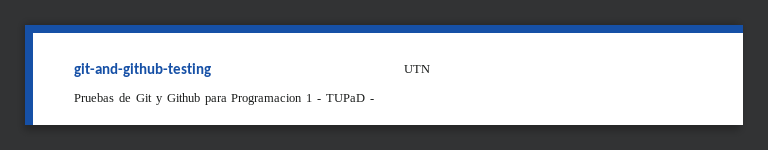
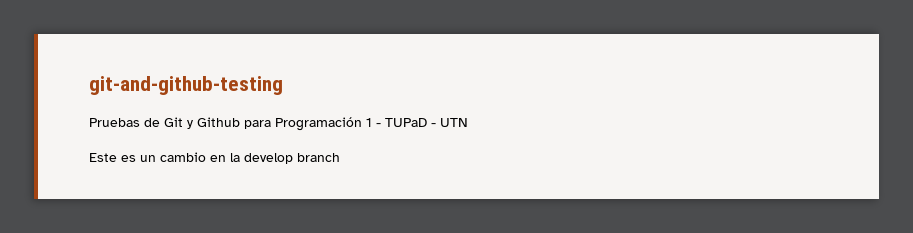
- Pruebas de Git y Github para Programacion 1 - TUPaD - UTN
+ Pruebas de Git y Github para Programación 1 - TUPaD - UTN
+ Este es un cambio en la develop branch

